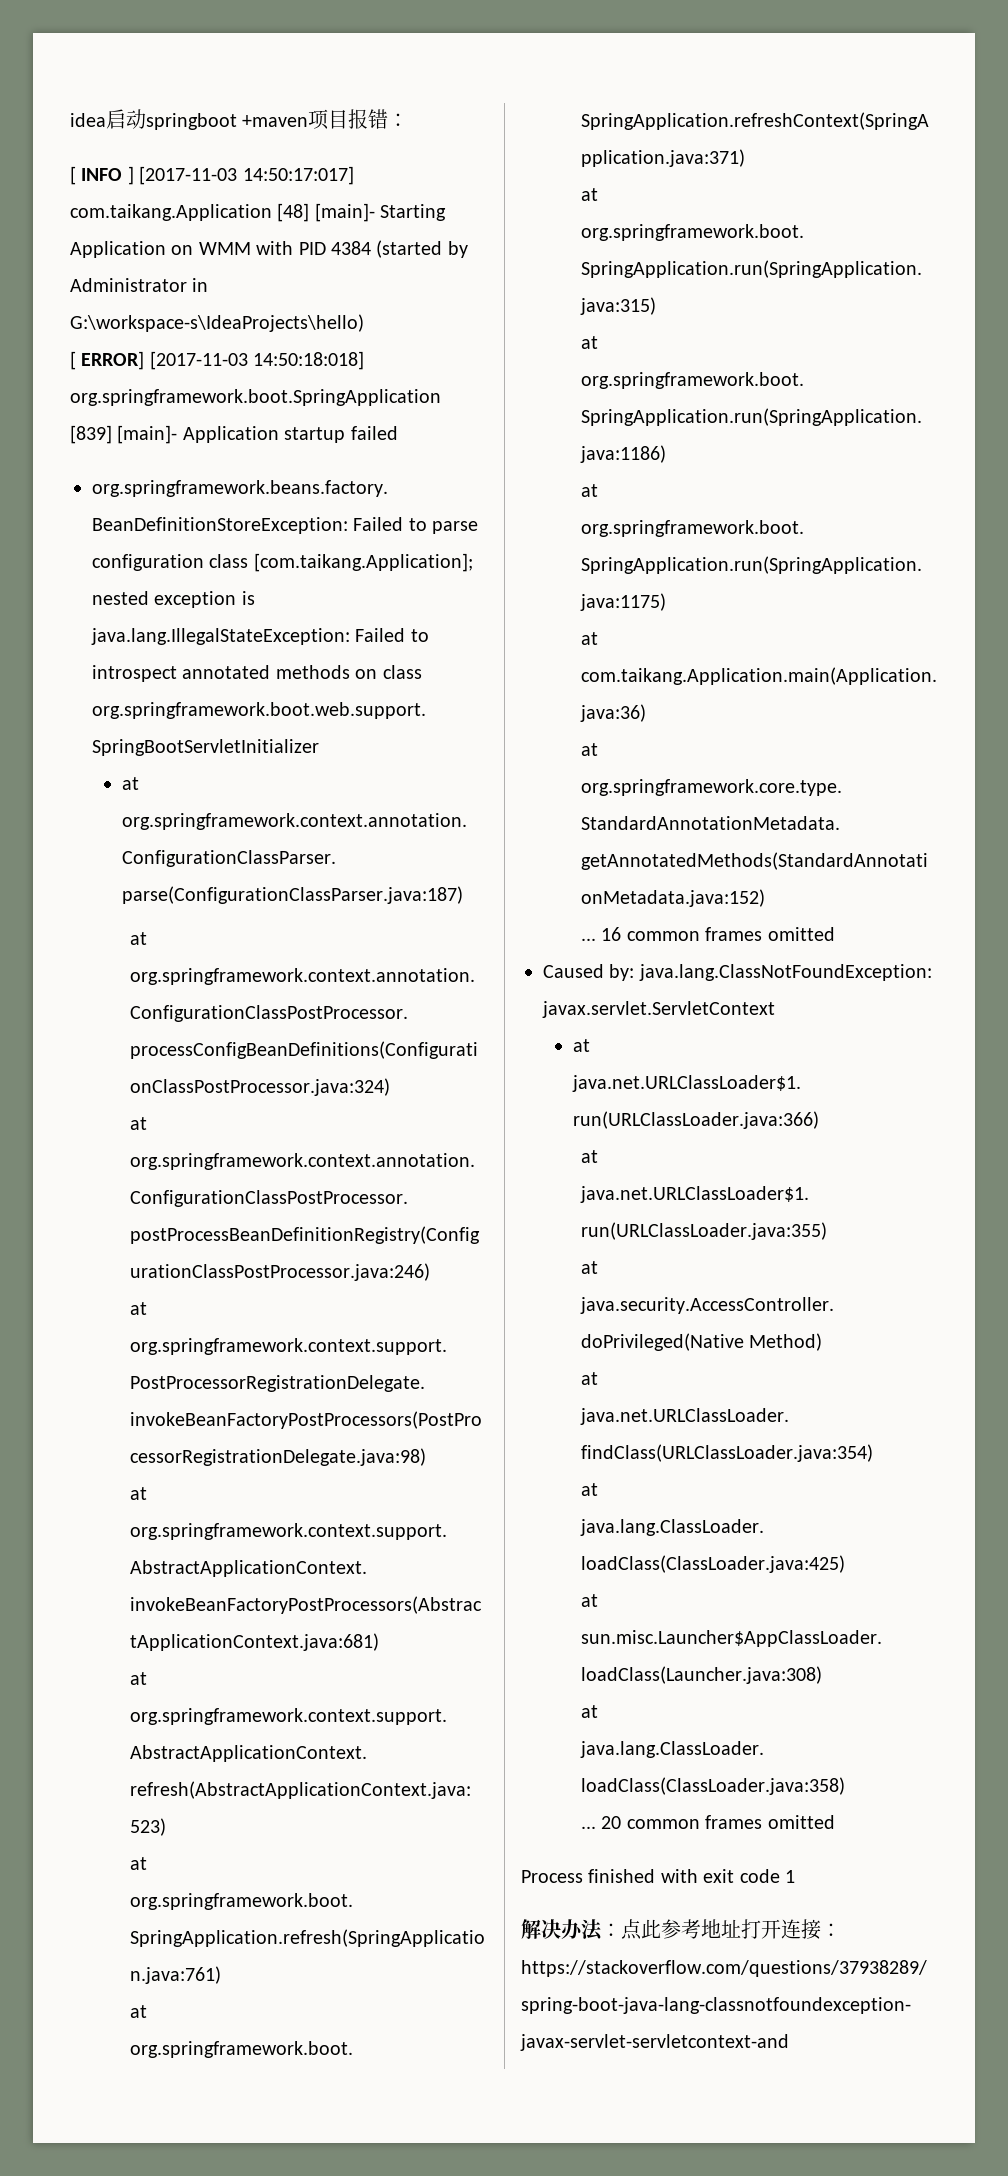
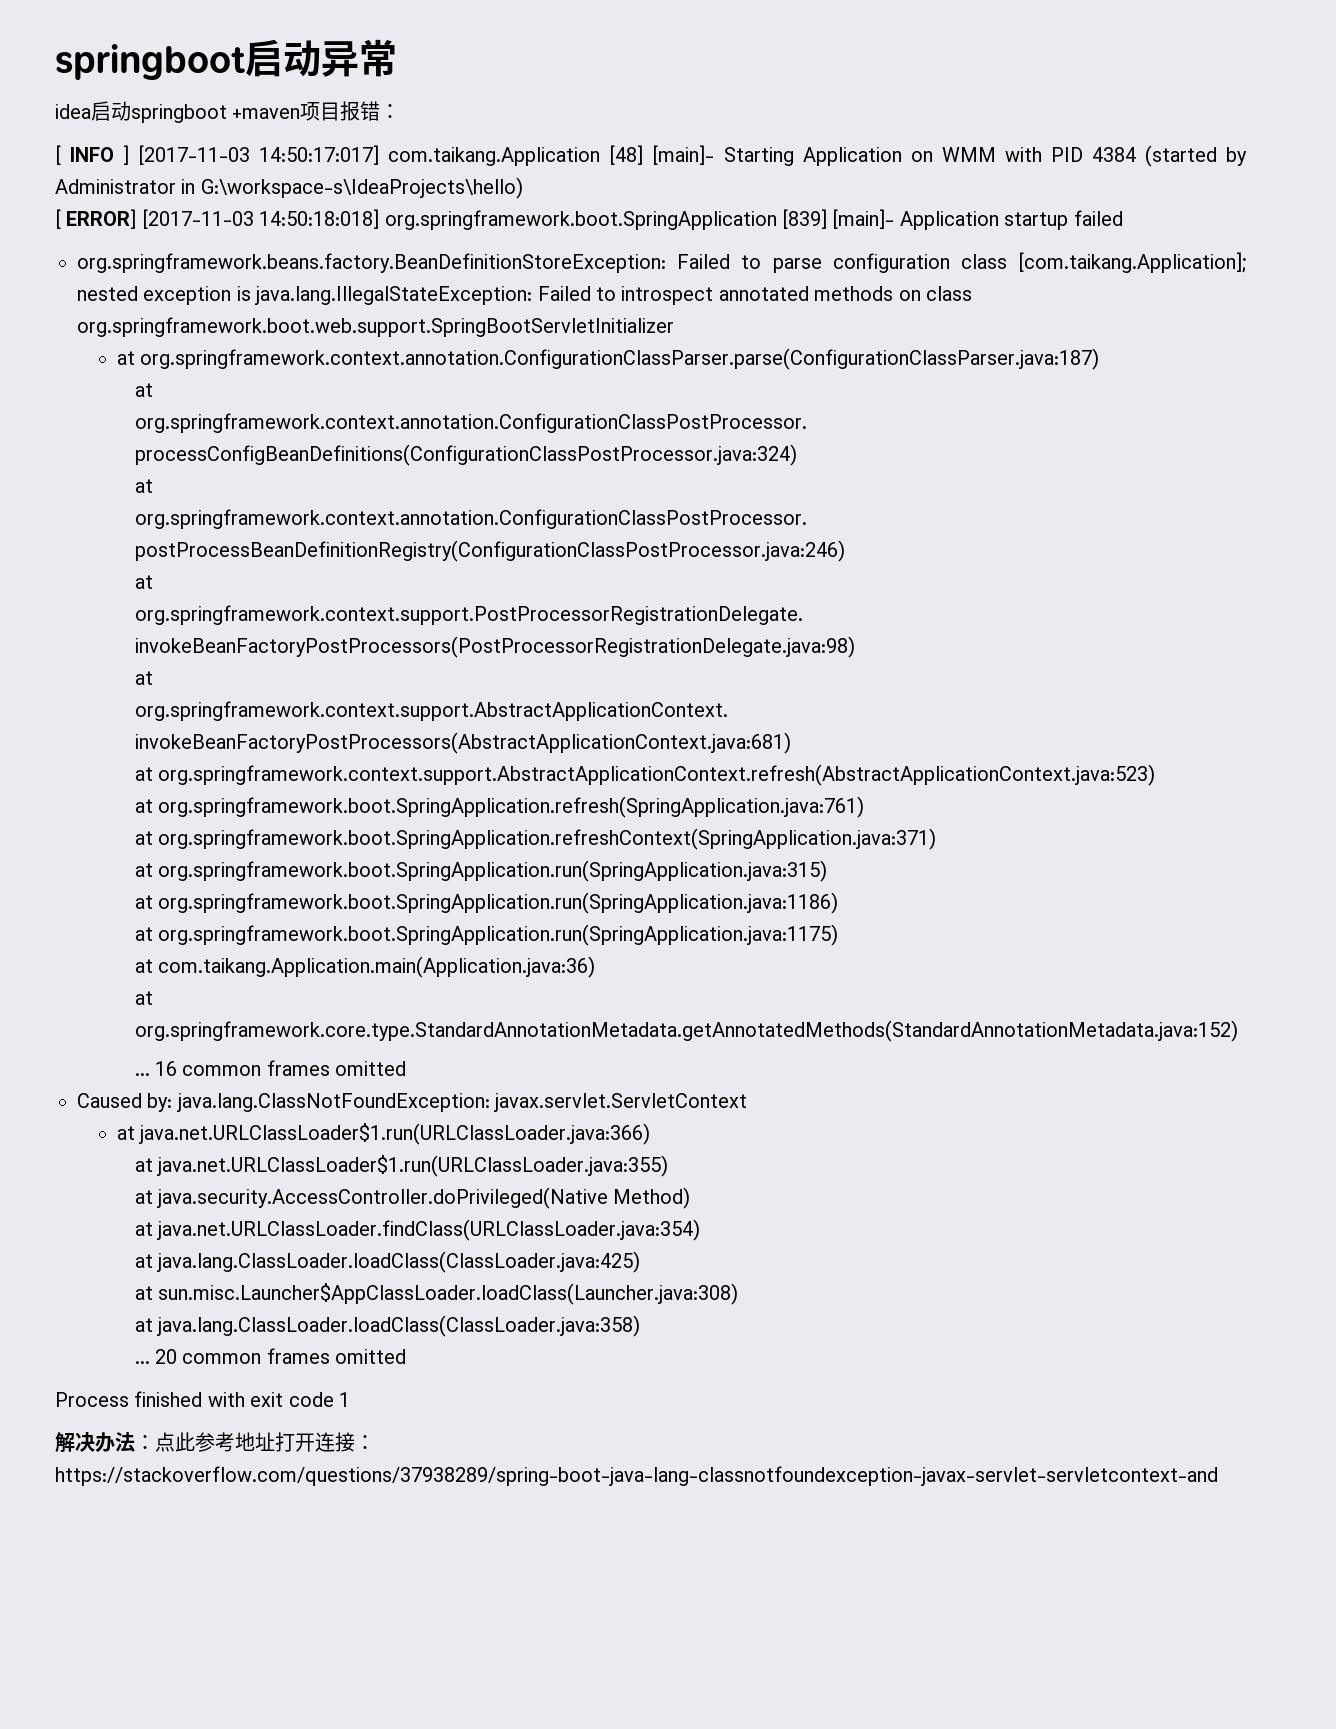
+ springboot启动异常

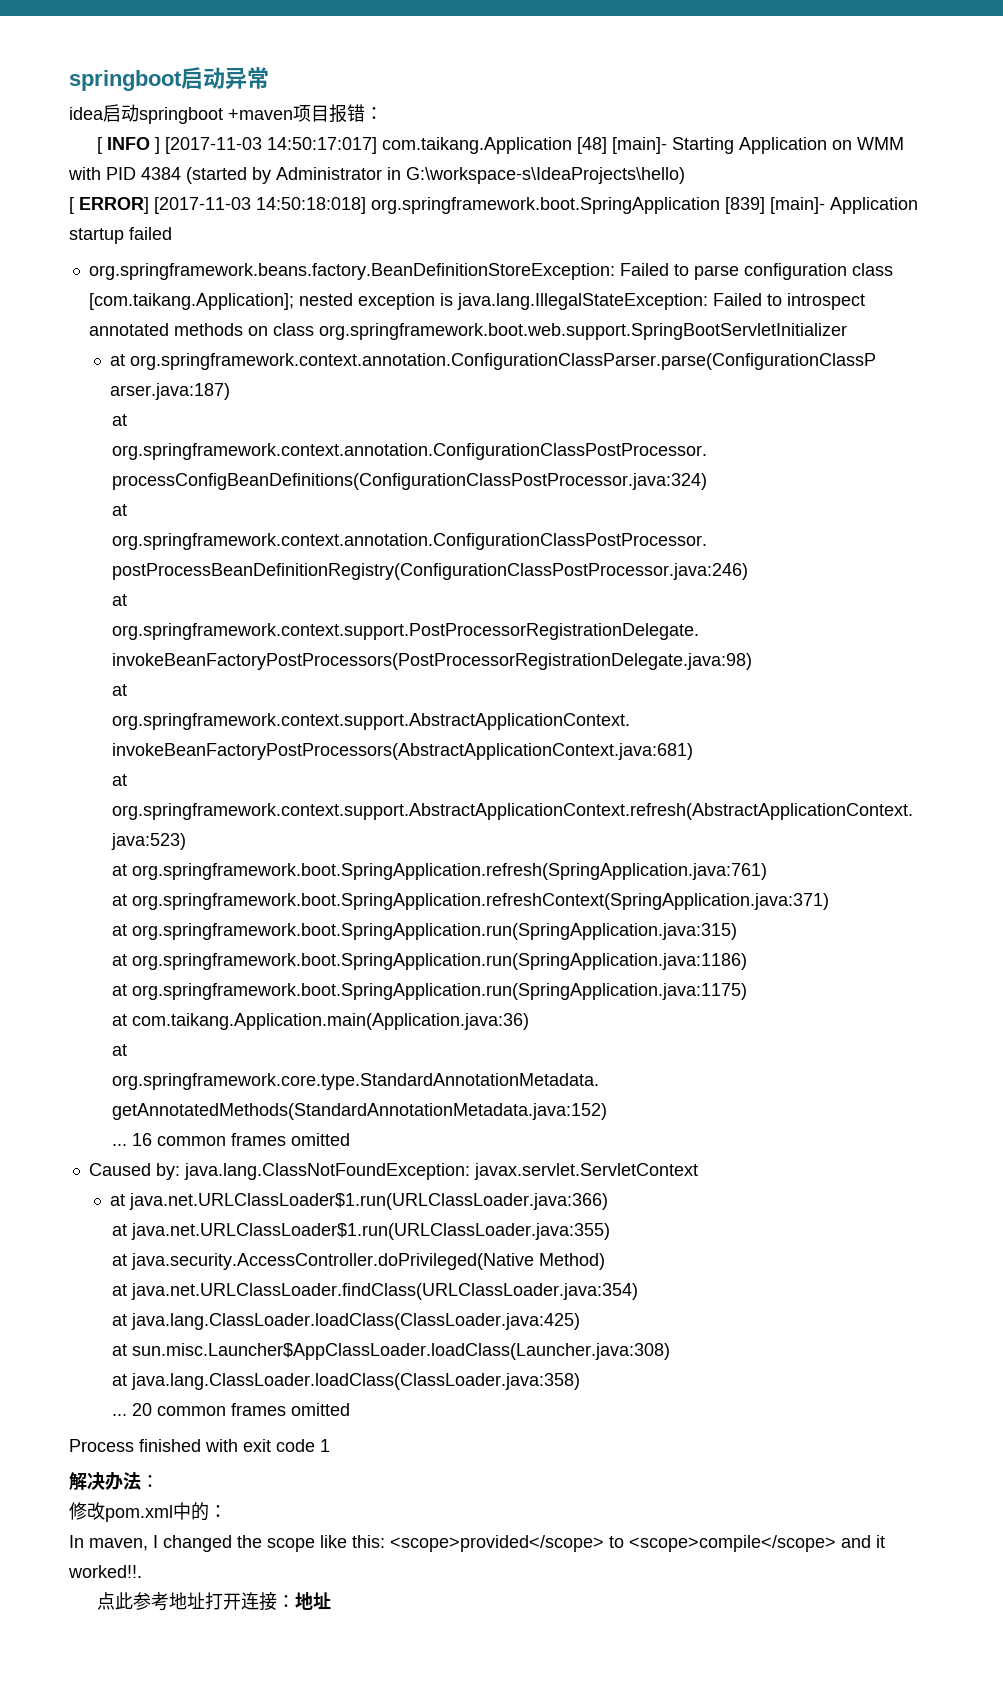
- at org.springframework.context.annotation.ConfigurationClassParser.parse(ConfigurationClassParser.java:187)
+ at org.springframework.context.annotation.ConfigurationClassParser.parse(ConfigurationClassP arser.java:187)
- 解决办法：点此参考地址打开连接：https://stackoverflow.com/questions/37938289/spring-boot-java-lang-classnotfoundexception-javax-servlet-servletcontext-and
+ 解决办法：
+ 修改pom.xml中的：
+ In maven, I changed the scope like this: <scope>provided</scope> to <scope>compile</scope> and it worked!!.
+ 点此参考地址打开连接：地址

